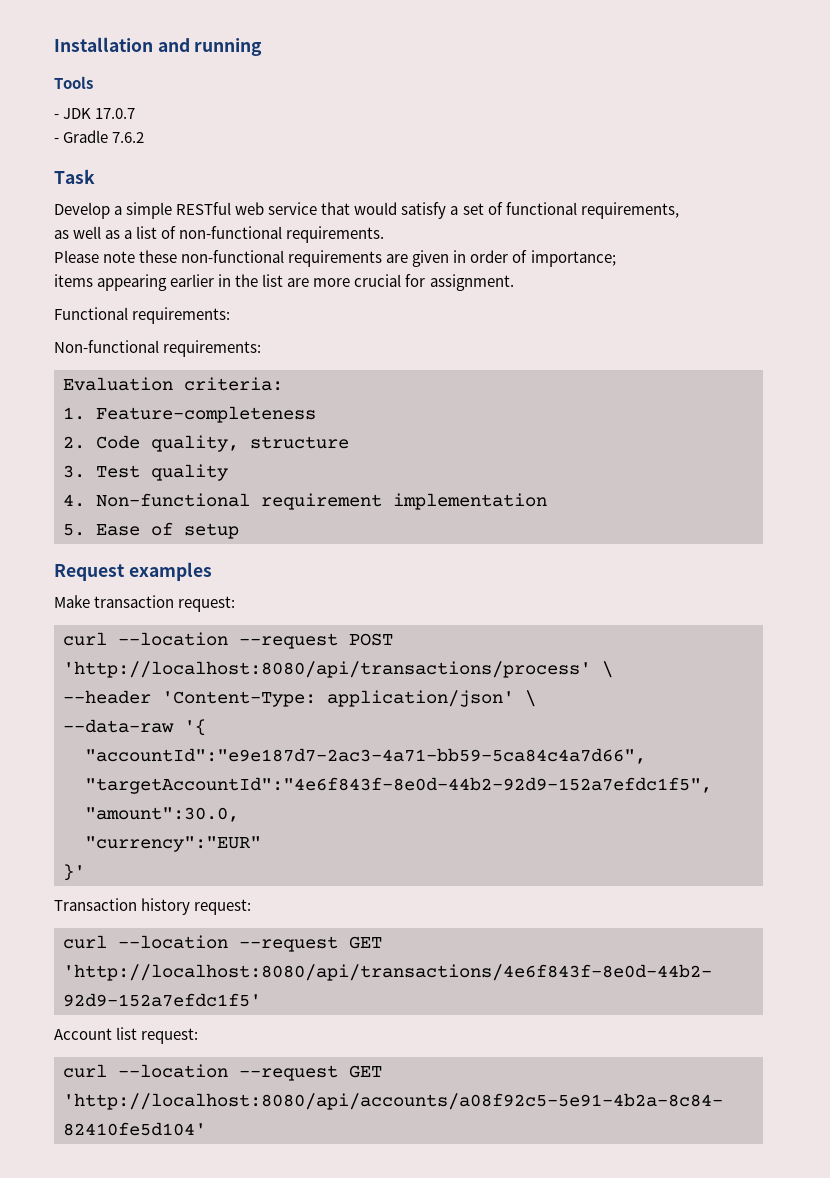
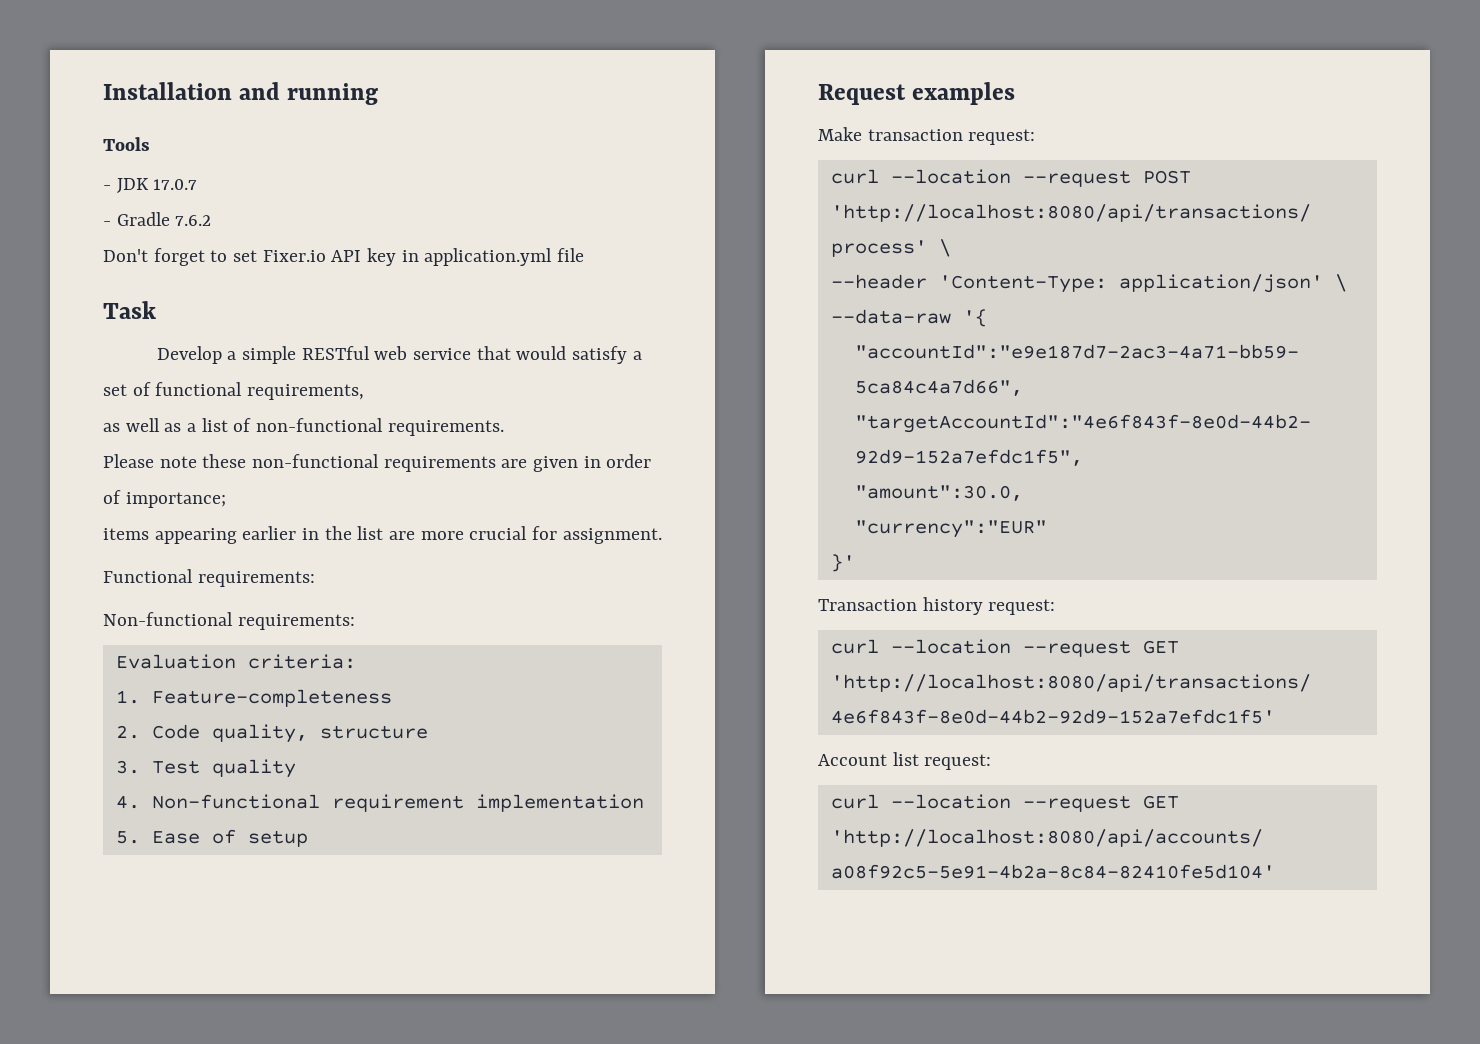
+ Don't forget to set Fixer.io API key in application.yml file

